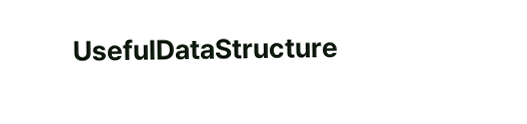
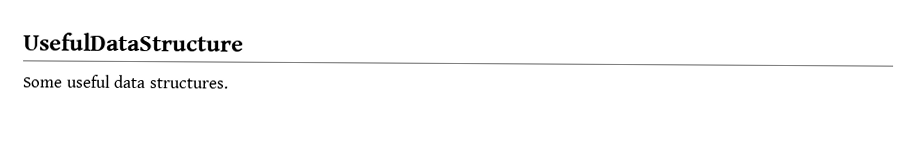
+ Some useful data structures.

